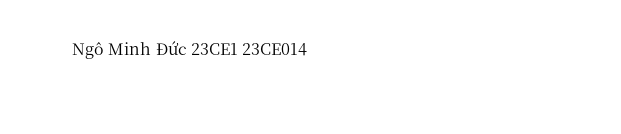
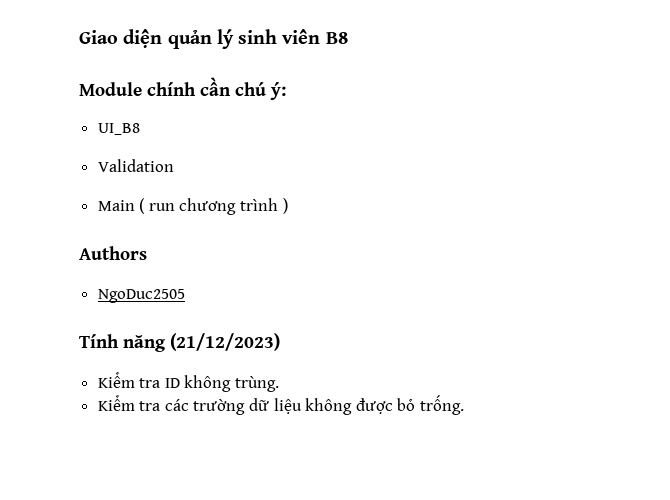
- Ngô Minh Đức 23CE1 23CE014
+ Giao diện quản lý sinh viên B8
+ Module chính cần chú ý:
+ UI_B8
+ Validation
+ Main ( run chương trình )
+ Authors
+ NgoDuc2505
+ Tính năng (21/12/2023)
+ Kiểm tra ID không trùng.
+ Kiểm tra các trường dữ liệu không được bỏ trống.

